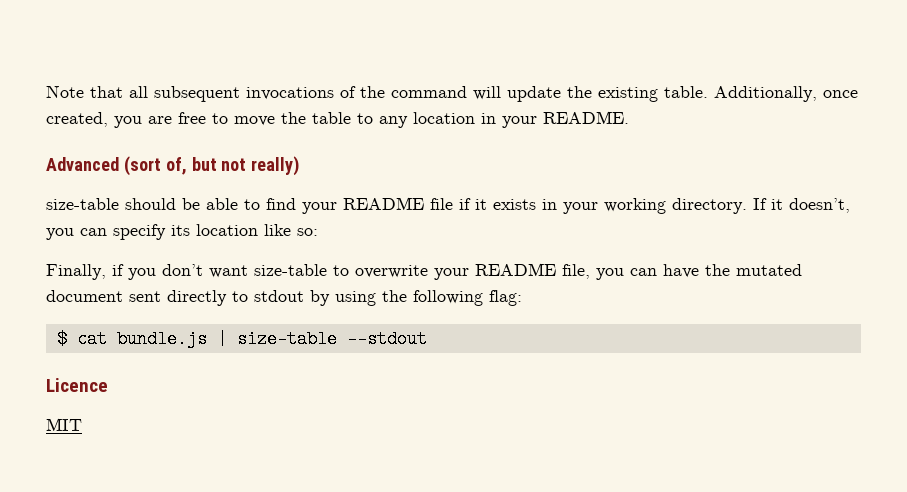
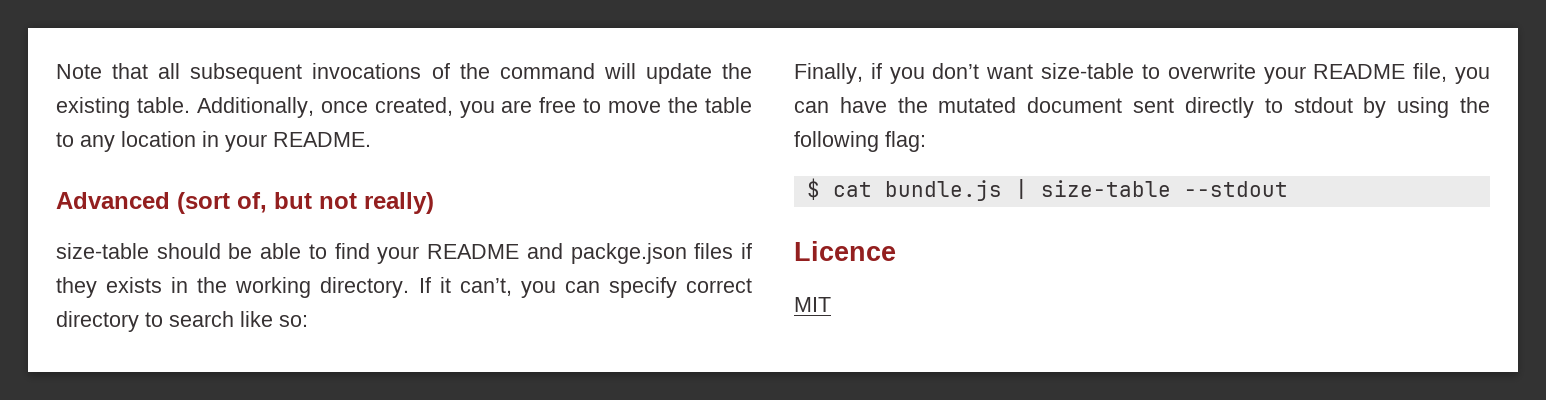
- size-table should be able to find your README file if it exists in your working directory.
+ size-table should be able to find your README and packge.json files if they exists in the working directory.
- If it doesn’t, you can specify its location like so:
+ If it can’t, you can specify correct directory to search like so:

